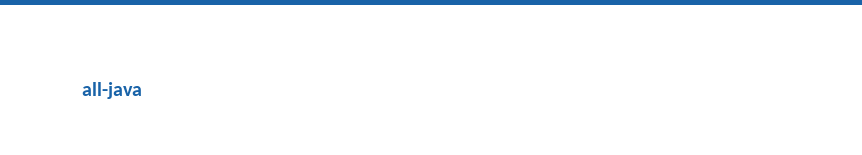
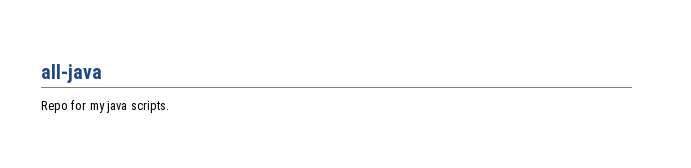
+ Repo for my java scripts.

